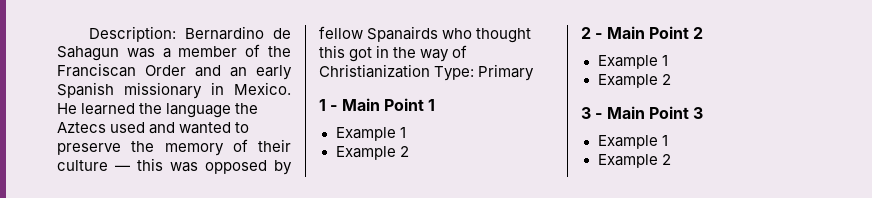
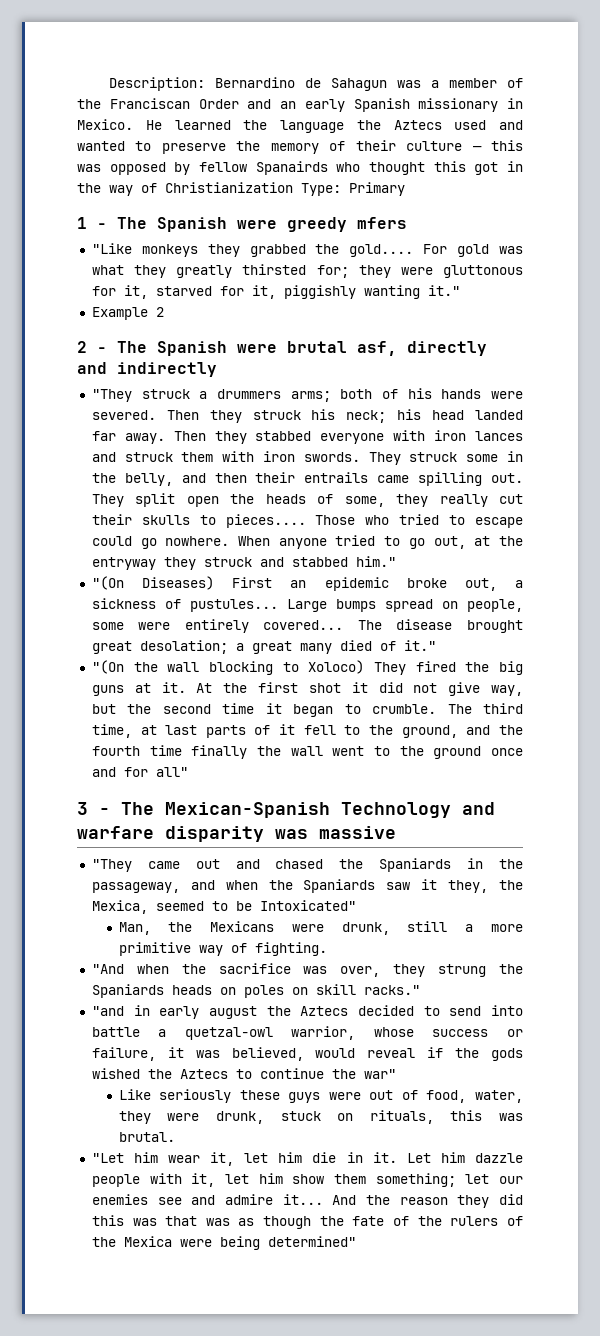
- 1 - Main Point 1
- Example 1
+ 1 - The Spanish were greedy mfers
+ "Like monkeys they grabbed the gold.... For gold was what they greatly thirsted for; they were gluttonous for it, starved for it, piggishly wanting it."
  Example 2
- 2 - Main Point 2
- Example 1
- Example 2
- 3 - Main Point 3
- Example 1
- Example 2
+ 2 - The Spanish were brutal asf, directly and indirectly
+ "They struck a drummers arms; both of his hands were severed. Then they struck his neck; his head landed far away. Then they stabbed everyone with iron lances and struck them with iron swords. They struck some in the belly, and then their entrails came spilling out. They split open the heads of some, they really cut their skulls to pieces.... Those who tried to escape could go nowhere. When anyone tried to go out, at the entryway they struck and stabbed him."
+ "(On Diseases) First an epidemic broke out, a sickness of pustules... Large bumps spread on people, some were entirely covered... The disease brought great desolation; a great many died of it."
+ "(On the wall blocking to Xoloco) They fired the big guns at it. At the first shot it did not give way, but the second time it began to crumble. The third time, at last parts of it fell to the ground, and the fourth time finally the wall went to the ground once and for all"
+ 3 - The Mexican-Spanish Technology and warfare disparity was massive
+ "They came out and chased the Spaniards in the passageway, and when the Spaniards saw it they, the Mexica, seemed to be Intoxicated"
+ Man, the Mexicans were drunk, still a more primitive way of fighting.
+ "And when the sacrifice was over, they strung the Spaniards heads on poles on skill racks."
+ "and in early august the Aztecs decided to send into battle a quetzal-owl warrior, whose success or failure, it was believed, would reveal if the gods wished the Aztecs to continue the war"
+ Like seriously these guys were out of food, water, they were drunk, stuck on rituals, this was brutal.
+ "Let him wear it, let him die in it. Let him dazzle people with it, let him show them something; let our enemies see and admire it... And the reason they did this was that was as though the fate of the rulers of the Mexica were being determined"

